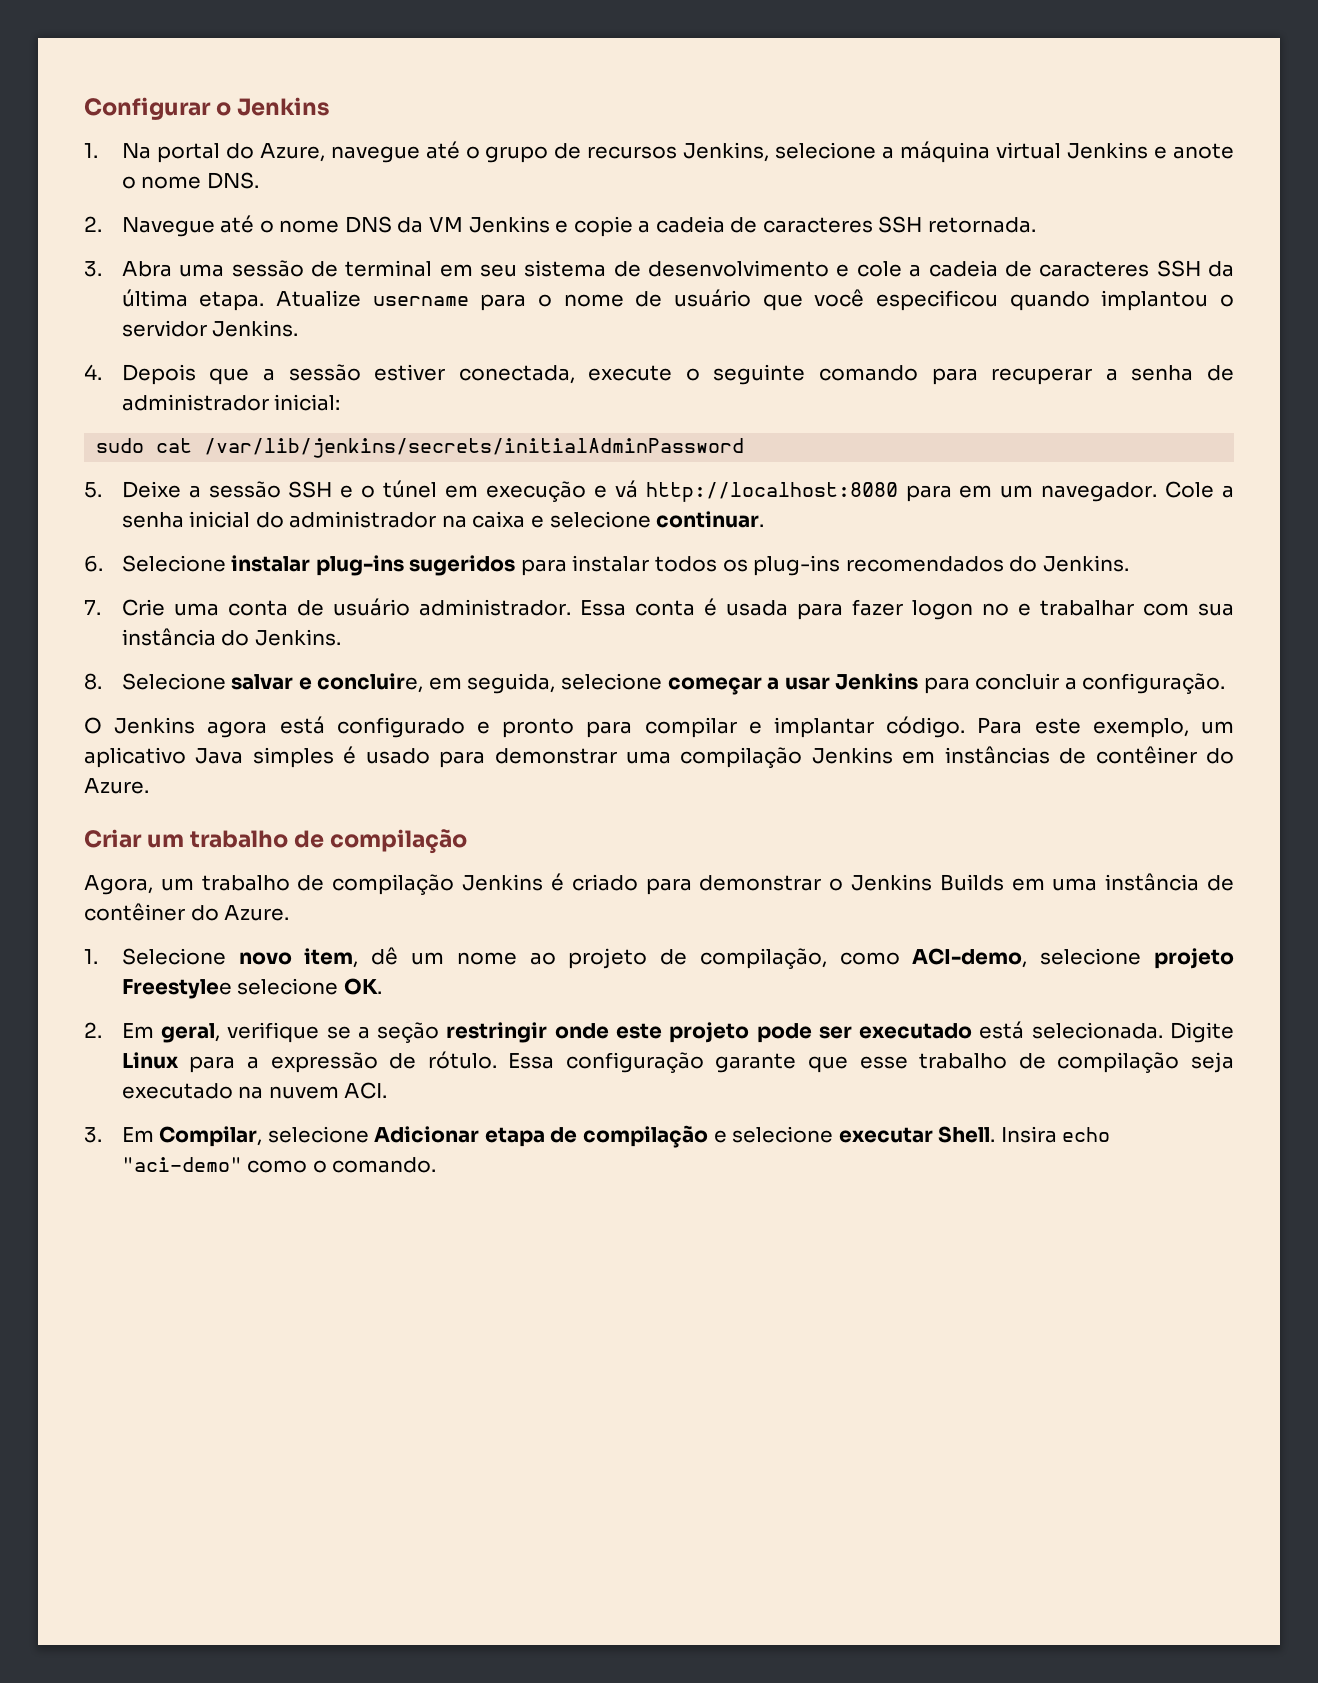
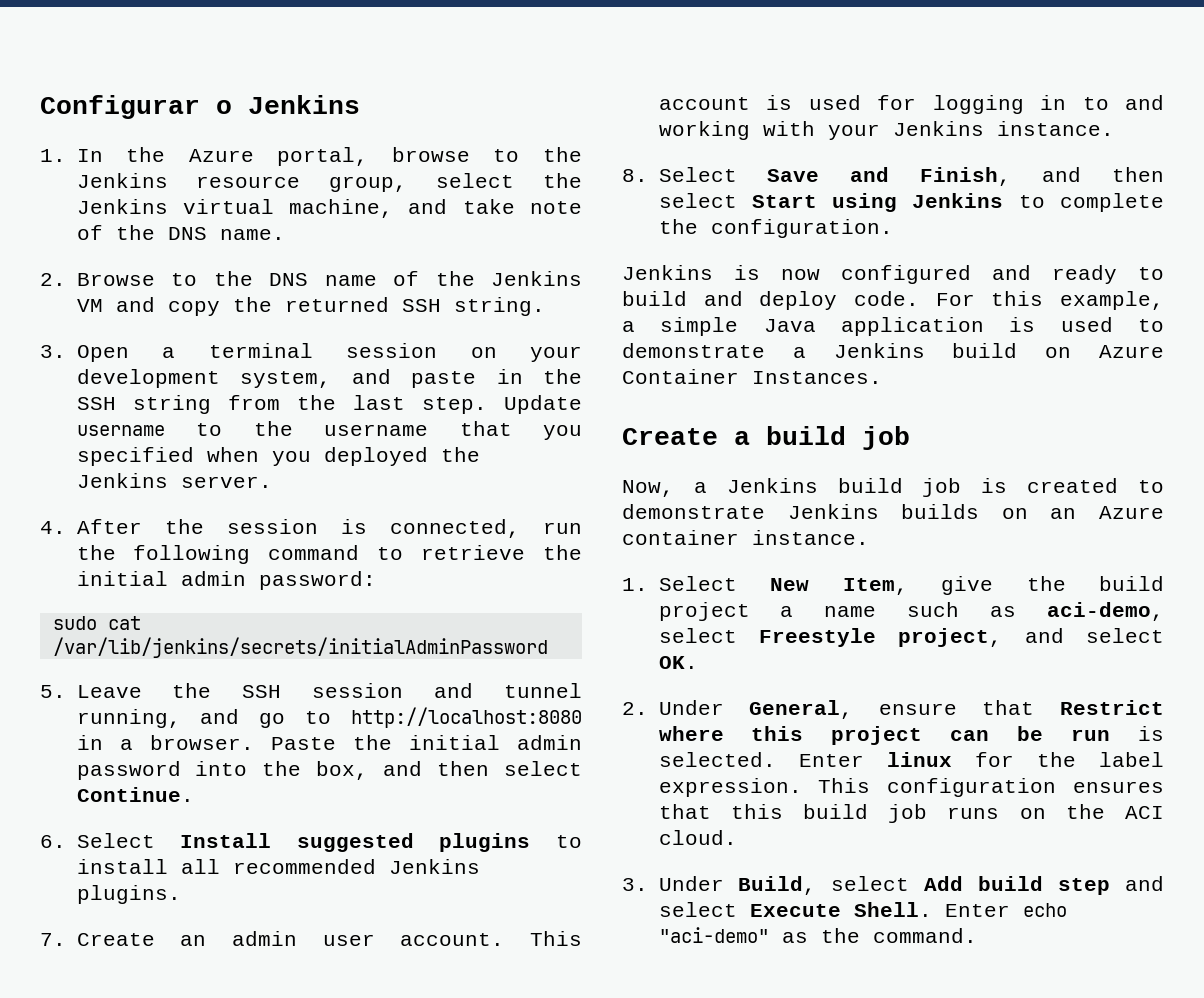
- 1. Na portal do Azure, navegue até o grupo de recursos Jenkins, selecione a máquina virtual Jenkins e anote o nome DNS.
- 2. Navegue até o nome DNS da VM Jenkins e copie a cadeia de caracteres SSH retornada.
- 3. Abra uma sessão de terminal em seu sistema de desenvolvimento e cole a cadeia de caracteres SSH da última etapa. Atualize username para o nome de usuário que você especificou quando implantou o servidor Jenkins.
- 4. Depois que a sessão estiver conectada, execute o seguinte comando para recuperar a senha de administrador inicial:
+ 1. In the Azure portal, browse to the Jenkins resource group, select the Jenkins virtual machine, and take note of the DNS name.
+ 2. Browse to the DNS name of the Jenkins VM and copy the returned SSH string.
+ 3. Open a terminal session on your development system, and paste in the SSH string from the last step. Update username to the username that you specified when you deployed the Jenkins server.
+ 4. After the session is connected, run the following command to retrieve the initial admin password:
  sudo cat /var/lib/jenkins/secrets/initialAdminPassword
- 5. Deixe a sessão SSH e o túnel em execução e vá http://localhost:8080 para em um navegador. Cole a senha inicial do administrador na caixa e selecione continuar.
- 6. Selecione instalar plug-ins sugeridos para instalar todos os plug-ins recomendados do Jenkins.
- 7. Crie uma conta de usuário administrador. Essa conta é usada para fazer logon no e trabalhar com sua instância do Jenkins.
- 8. Selecione salvar e concluire, em seguida, selecione começar a usar Jenkins para concluir a configuração.
- O Jenkins agora está configurado e pronto para compilar e implantar código. Para este exemplo, um aplicativo Java simples é usado para demonstrar uma compilação Jenkins em instâncias de contêiner do Azure.
- Criar um trabalho de compilação
- Agora, um trabalho de compilação Jenkins é criado para demonstrar o Jenkins Builds em uma instância de contêiner do Azure.
- 1. Selecione novo item, dê um nome ao projeto de compilação, como ACI-demo, selecione projeto Freestylee selecione OK.
- 2. Em geral, verifique se a seção restringir onde este projeto pode ser executado está selecionada. Digite Linux para a expressão de rótulo. Essa configuração garante que esse trabalho de compilação seja executado na nuvem ACI.
- 3. Em Compilar, selecione Adicionar etapa de compilação e selecione executar Shell. Insira echo "aci-demo" como o comando.
+ 5. Leave the SSH session and tunnel running, and go to http://localhost:8080 in a browser. Paste the initial admin password into the box, and then select Continue.
+ 6. Select Install suggested plugins to install all recommended Jenkins plugins.
+ 7. Create an admin user account. This account is used for logging in to and working with your Jenkins instance.
+ 8. Select Save and Finish, and then select Start using Jenkins to complete the configuration.
+ Jenkins is now configured and ready to build and deploy code. For this example, a simple Java application is used to demonstrate a Jenkins build on Azure Container Instances.
+ Create a build job
+ Now, a Jenkins build job is created to demonstrate Jenkins builds on an Azure container instance.
+ 1. Select New Item, give the build project a name such as aci-demo, select Freestyle project, and select OK.
+ 2. Under General, ensure that Restrict where this project can be run is selected. Enter linux for the label expression. This configuration ensures that this build job runs on the ACI cloud.
+ 3. Under Build, select Add build step and select Execute Shell. Enter echo "aci-demo" as the command.

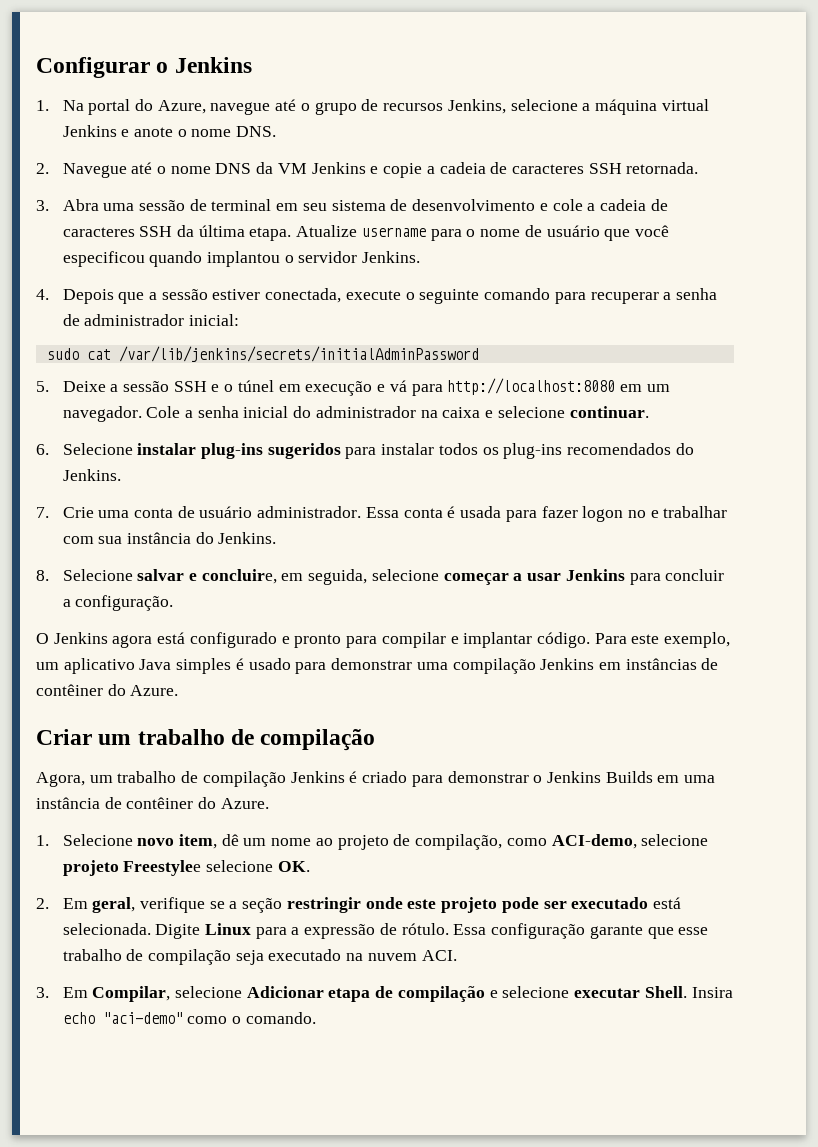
- 1. In the Azure portal, browse to the Jenkins resource group, select the Jenkins virtual machine, and take note of the DNS name.
- 2. Browse to the DNS name of the Jenkins VM and copy the returned SSH string.
- 3. Open a terminal session on your development system, and paste in the SSH string from the last step. Update username to the username that you specified when you deployed the Jenkins server.
- 4. After the session is connected, run the following command to retrieve the initial admin password:
+ 1. Na portal do Azure, navegue até o grupo de recursos Jenkins, selecione a máquina virtual Jenkins e anote o nome DNS.
+ 2. Navegue até o nome DNS da VM Jenkins e copie a cadeia de caracteres SSH retornada.
+ 3. Abra uma sessão de terminal em seu sistema de desenvolvimento e cole a cadeia de caracteres SSH da última etapa. Atualize username para o nome de usuário que você especificou quando implantou o servidor Jenkins.
+ 4. Depois que a sessão estiver conectada, execute o seguinte comando para recuperar a senha de administrador inicial:
  sudo cat /var/lib/jenkins/secrets/initialAdminPassword
- 5. Leave the SSH session and tunnel running, and go to http://localhost:8080 in a browser. Paste the initial admin password into the box, and then select Continue.
- 6. Select Install suggested plugins to install all recommended Jenkins plugins.
- 7. Create an admin user account. This account is used for logging in to and working with your Jenkins instance.
- 8. Select Save and Finish, and then select Start using Jenkins to complete the configuration.
- Jenkins is now configured and ready to build and deploy code. For this example, a simple Java application is used to demonstrate a Jenkins build on Azure Container Instances.
- Create a build job
- Now, a Jenkins build job is created to demonstrate Jenkins builds on an Azure container instance.
- 1. Select New Item, give the build project a name such as aci-demo, select Freestyle project, and select OK.
- 2. Under General, ensure that Restrict where this project can be run is selected. Enter linux for the label expression. This configuration ensures that this build job runs on the ACI cloud.
- 3. Under Build, select Add build step and select Execute Shell. Enter echo "aci-demo" as the command.
+ 5. Deixe a sessão SSH e o túnel em execução e vá para http://localhost:8080 em um navegador. Cole a senha inicial do administrador na caixa e selecione continuar.
+ 6. Selecione instalar plug-ins sugeridos para instalar todos os plug-ins recomendados do Jenkins.
+ 7. Crie uma conta de usuário administrador. Essa conta é usada para fazer logon no e trabalhar com sua instância do Jenkins.
+ 8. Selecione salvar e concluire, em seguida, selecione começar a usar Jenkins para concluir a configuração.
+ O Jenkins agora está configurado e pronto para compilar e implantar código. Para este exemplo, um aplicativo Java simples é usado para demonstrar uma compilação Jenkins em instâncias de contêiner do Azure.
+ Criar um trabalho de compilação
+ Agora, um trabalho de compilação Jenkins é criado para demonstrar o Jenkins Builds em uma instância de contêiner do Azure.
+ 1. Selecione novo item, dê um nome ao projeto de compilação, como ACI-demo, selecione projeto Freestylee selecione OK.
+ 2. Em geral, verifique se a seção restringir onde este projeto pode ser executado está selecionada. Digite Linux para a expressão de rótulo. Essa configuração garante que esse trabalho de compilação seja executado na nuvem ACI.
+ 3. Em Compilar, selecione Adicionar etapa de compilação e selecione executar Shell. Insira echo "aci-demo" como o comando.

